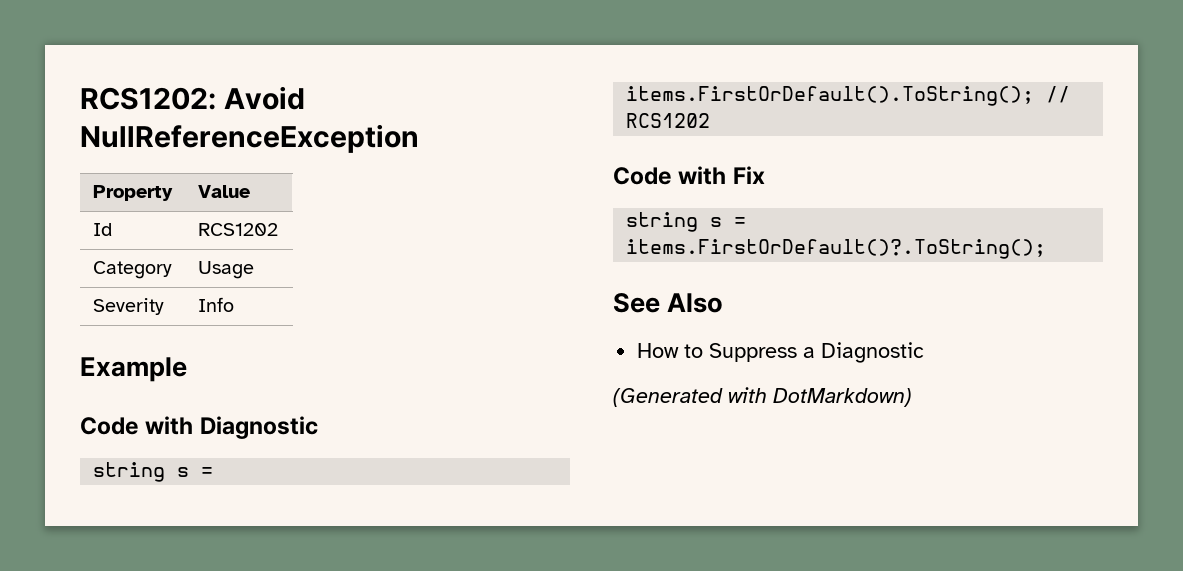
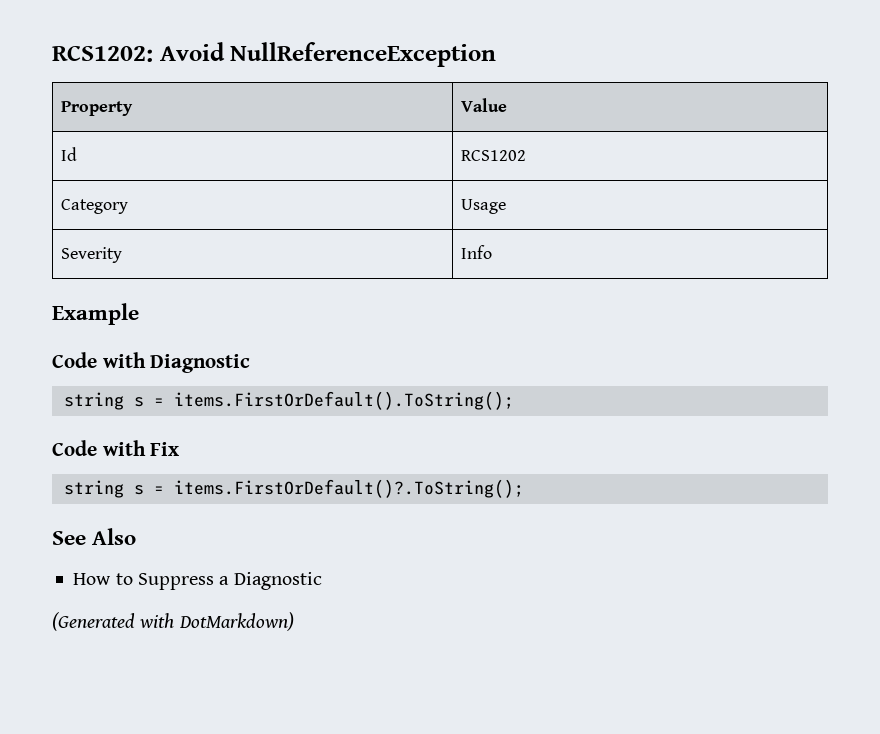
- string s = items.FirstOrDefault().ToString(); // RCS1202
+ string s = items.FirstOrDefault().ToString();

